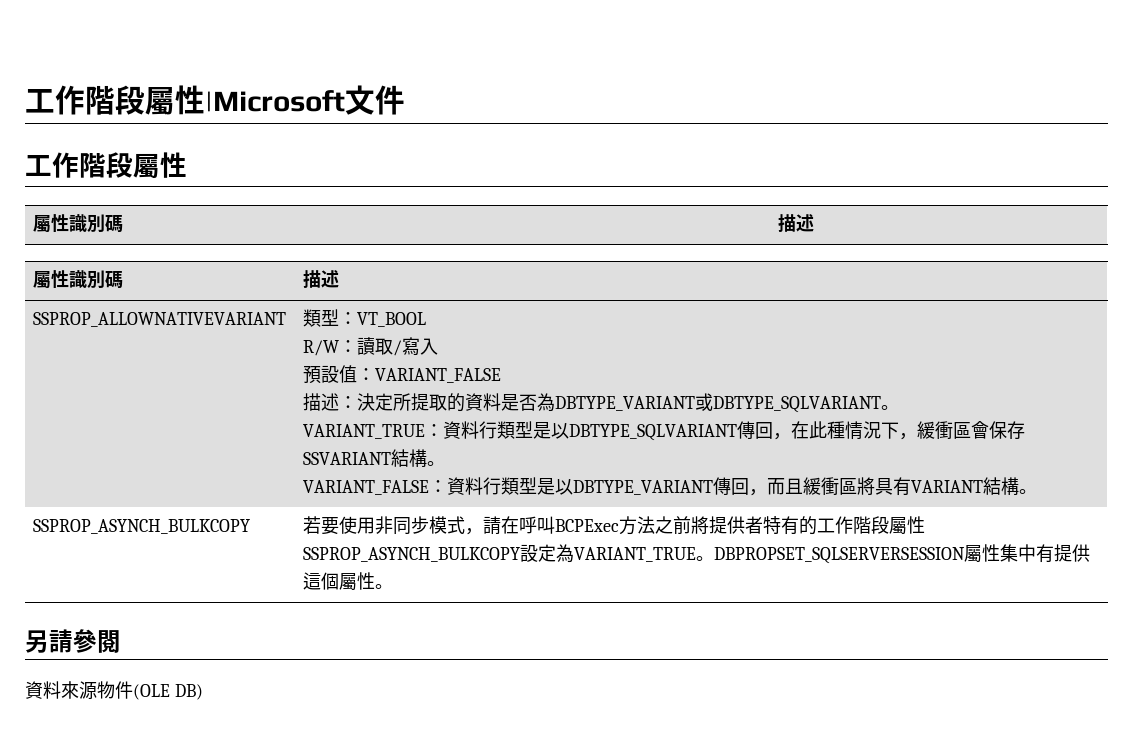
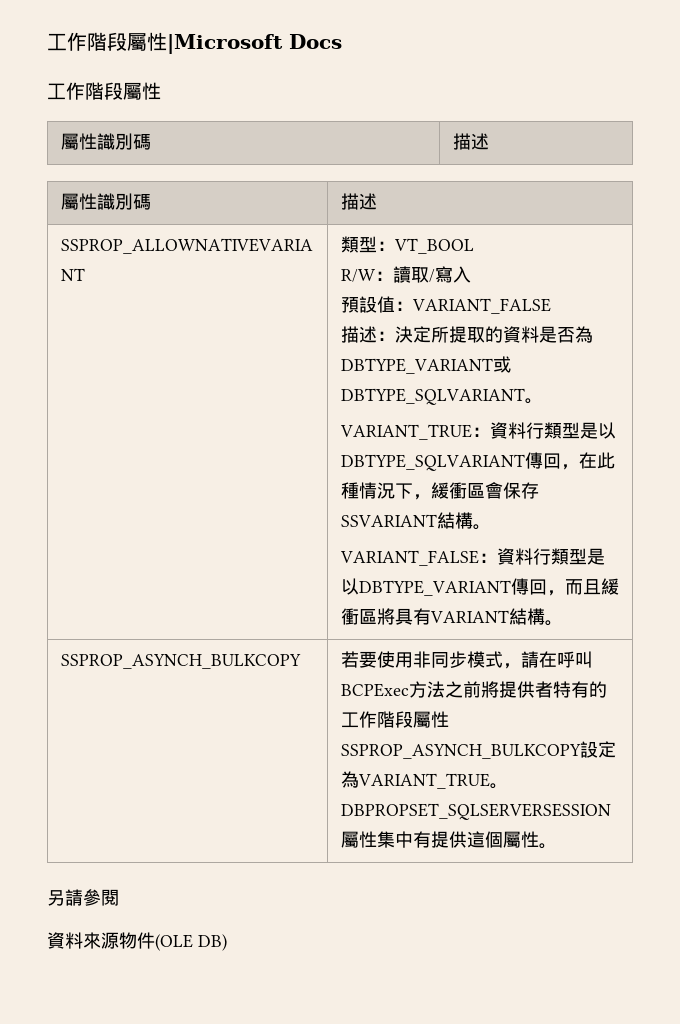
- 工作階段屬性|Microsoft文件
+ 工作階段屬性|Microsoft Docs

